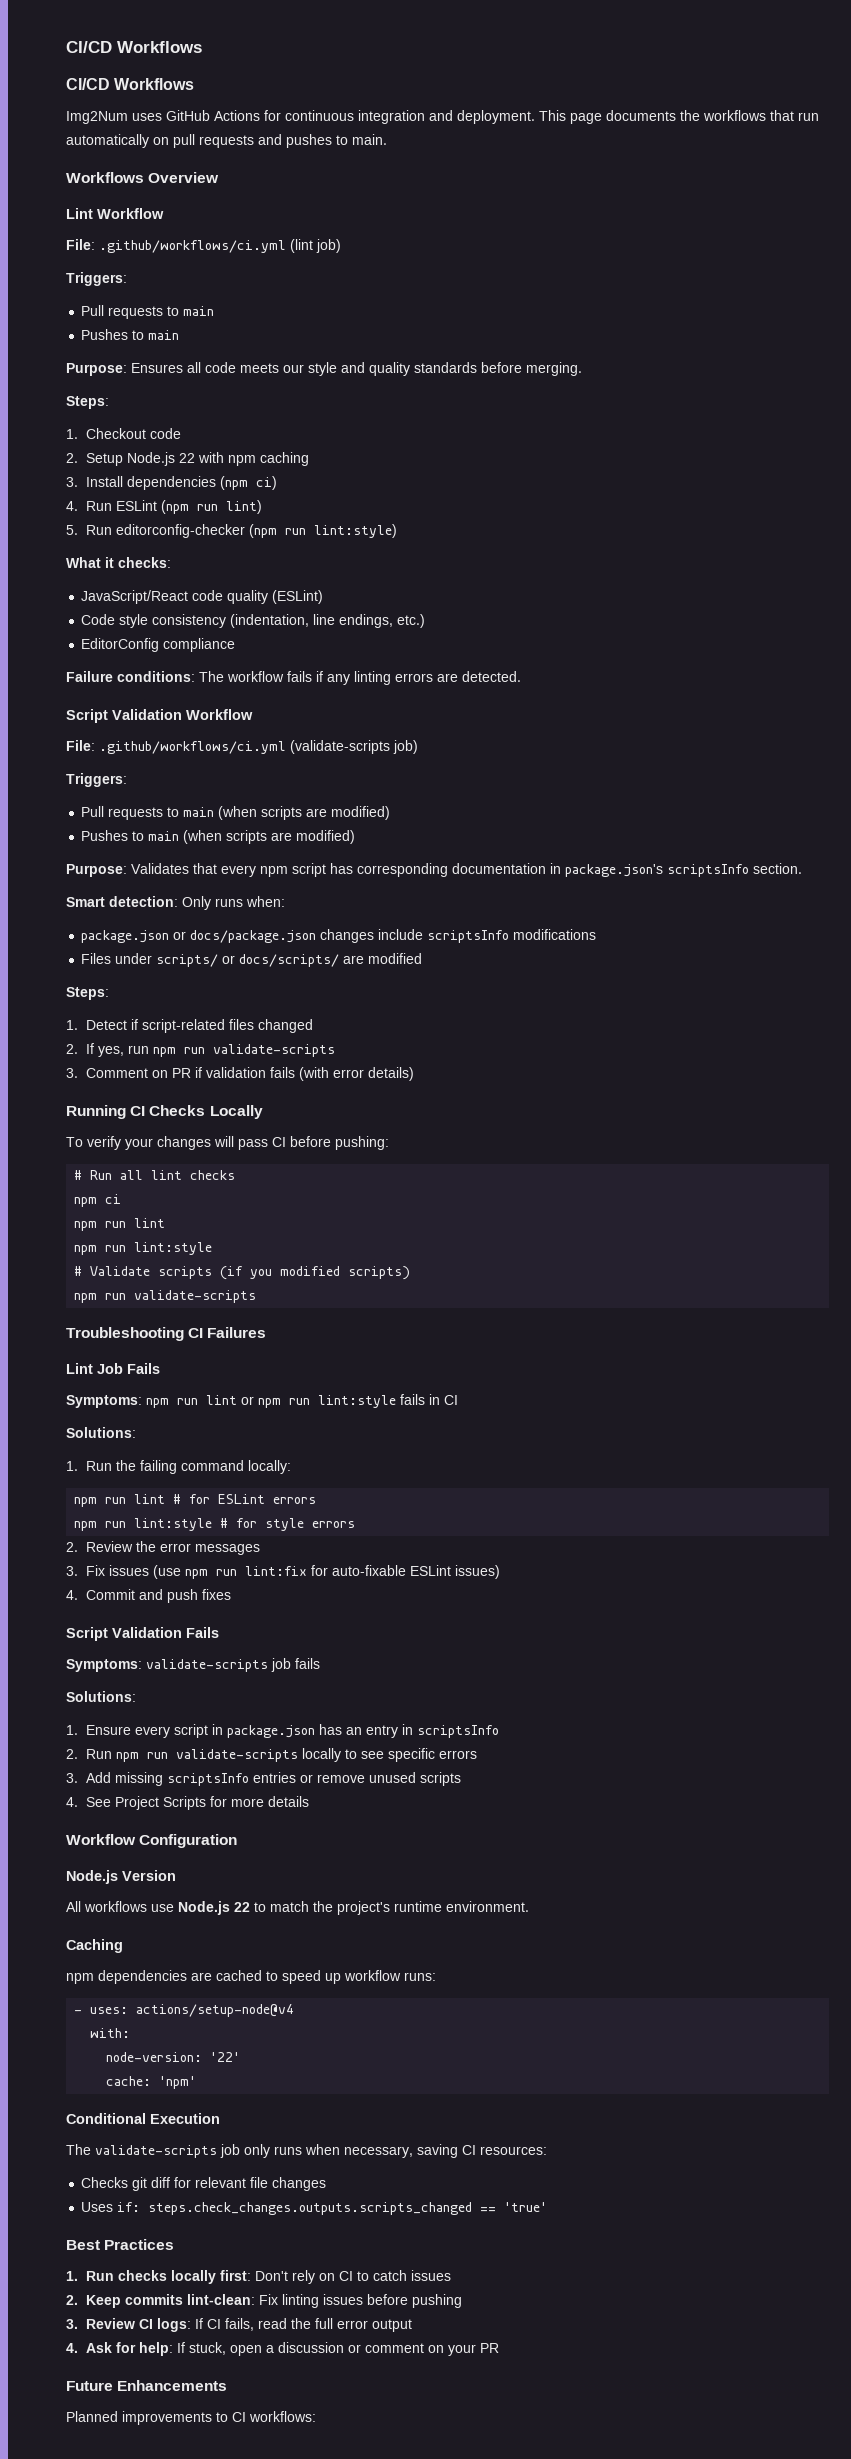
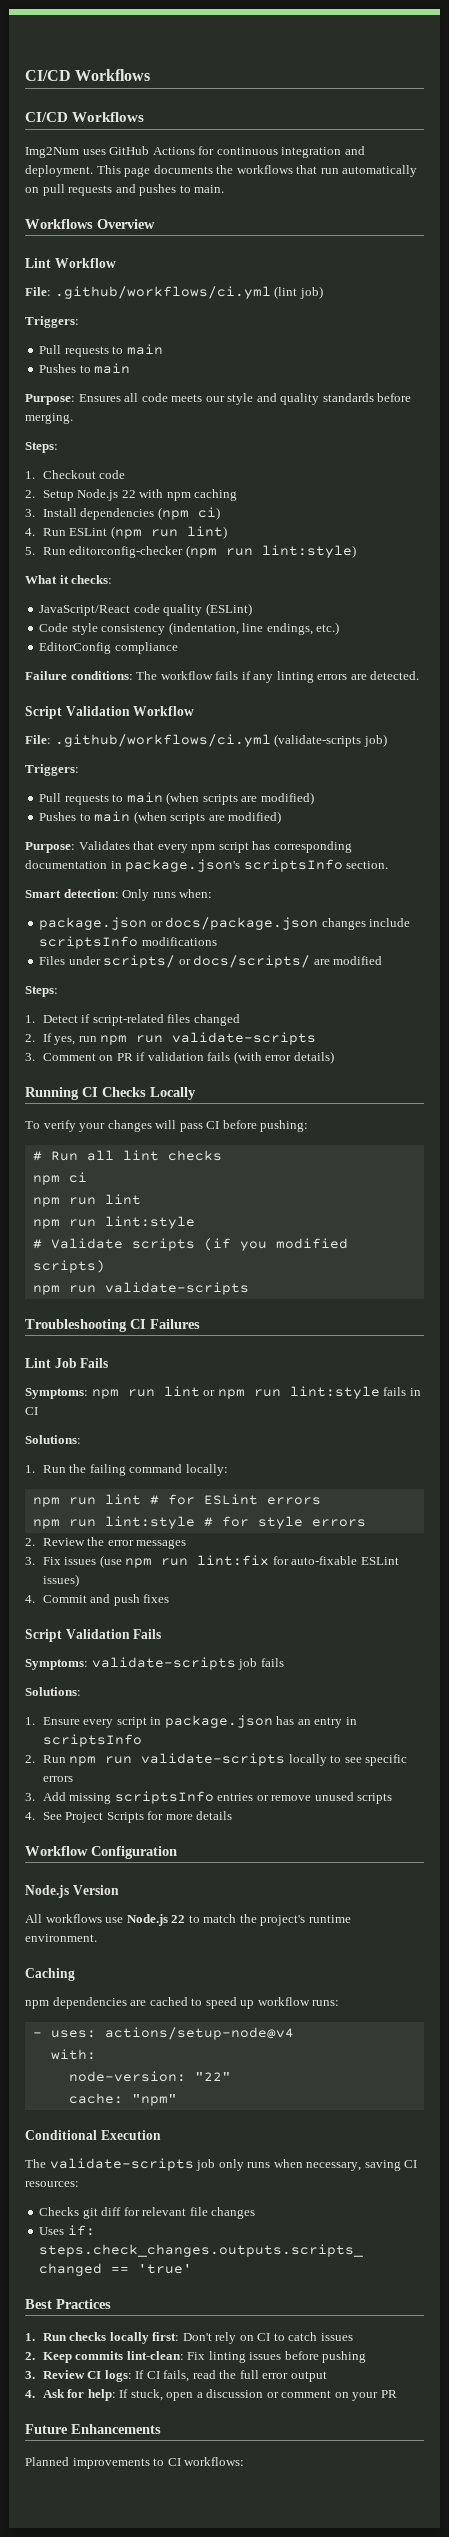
- node-version: '22'
+ node-version: "22"
- cache: 'npm'
+ cache: "npm"

